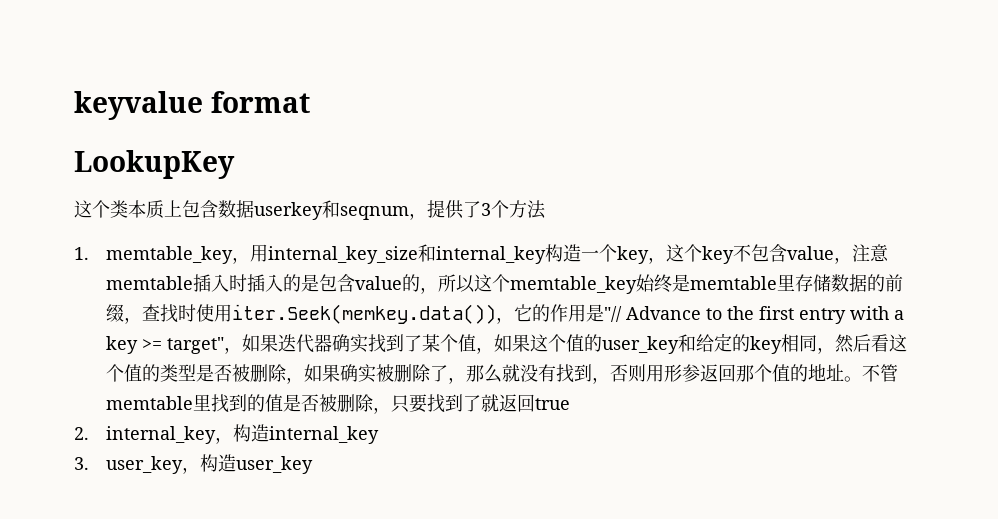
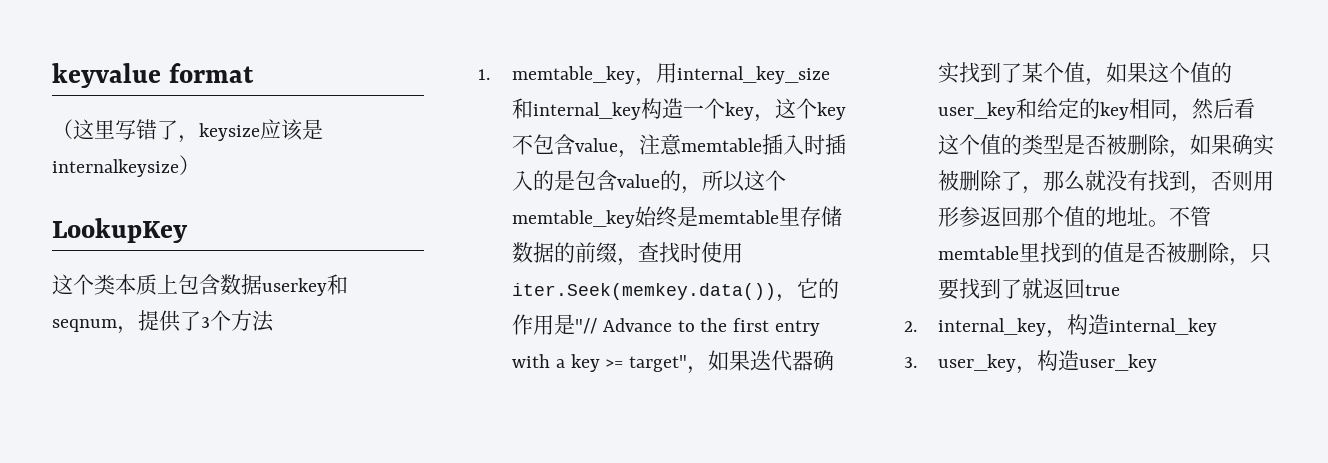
+ （这里写错了，keysize应该是internalkeysize）

